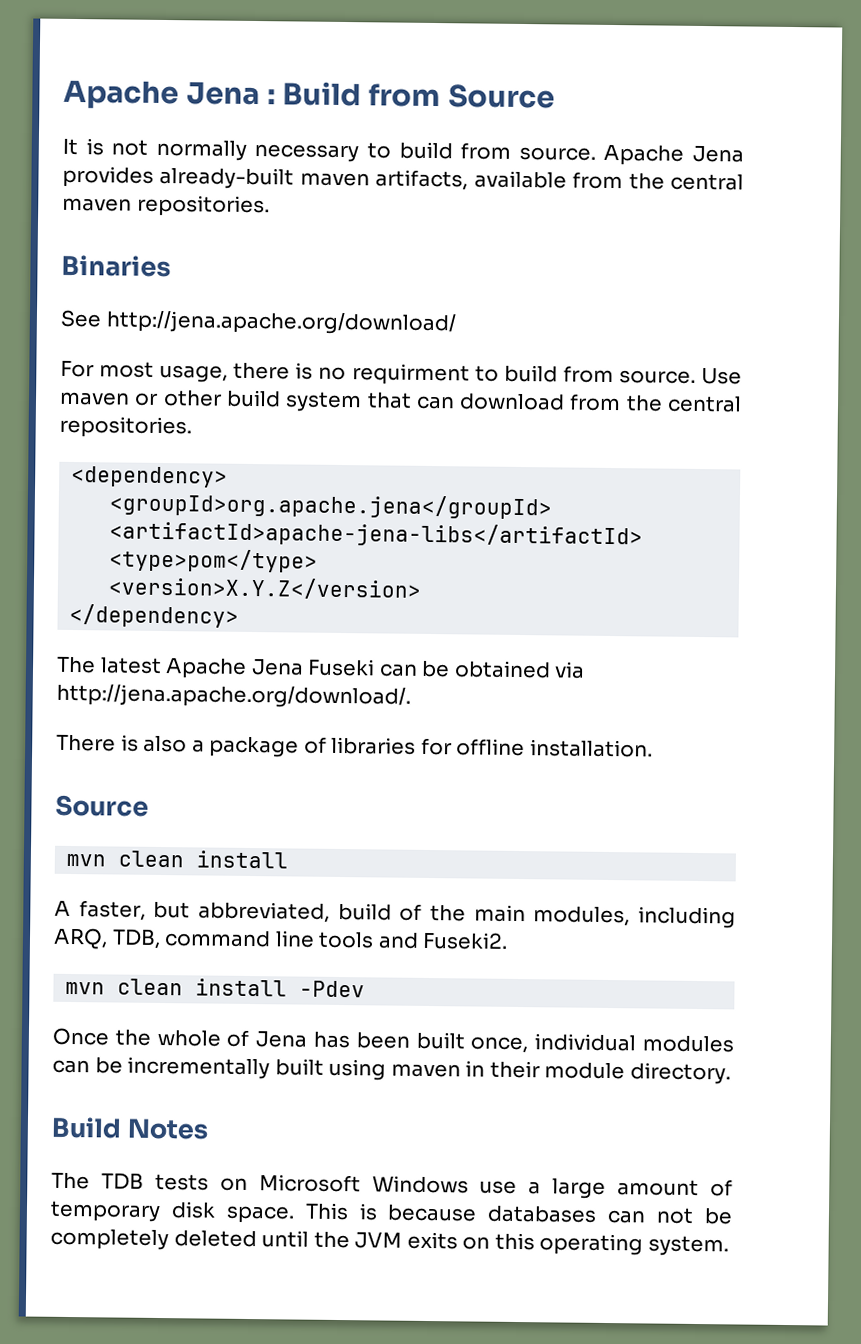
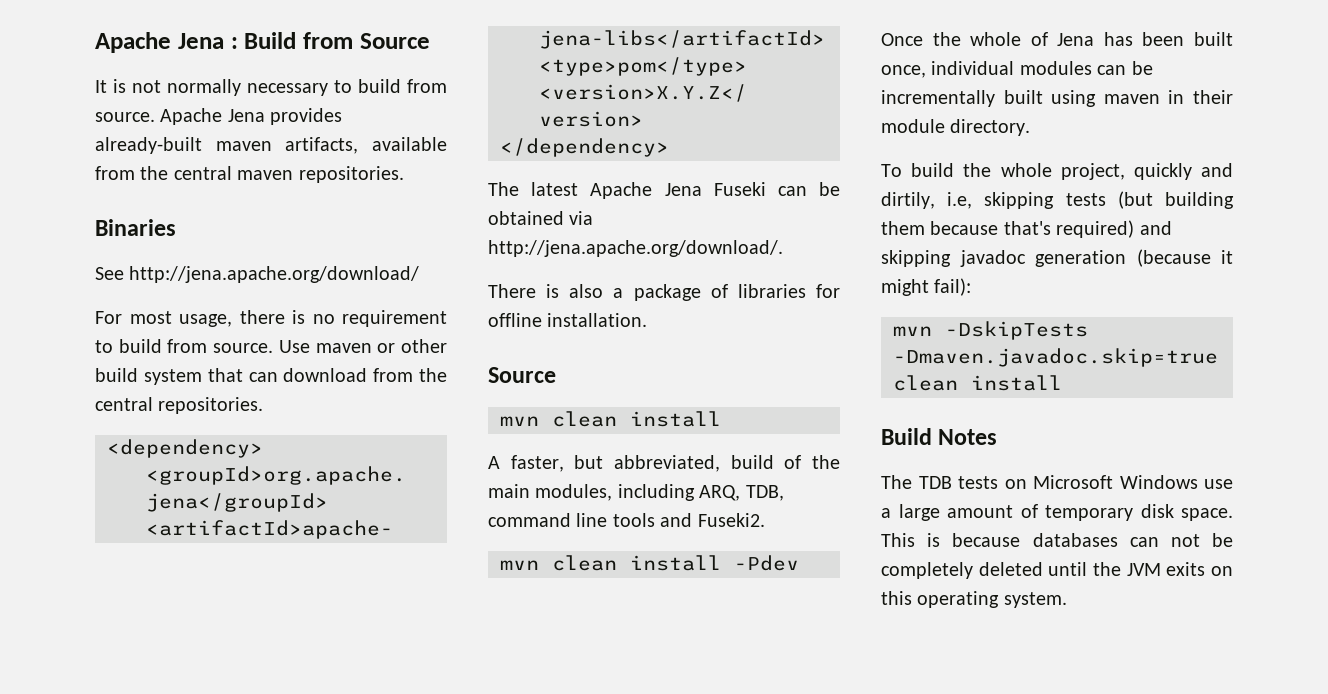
- For most usage, there is no requirment to build from source.
+ For most usage, there is no requirement to build from source.
+ To build the whole project, quickly and dirtily, i.e, skipping tests (but building them because that's required) and skipping javadoc generation (because it might fail):
+ mvn -DskipTests -Dmaven.javadoc.skip=true clean install

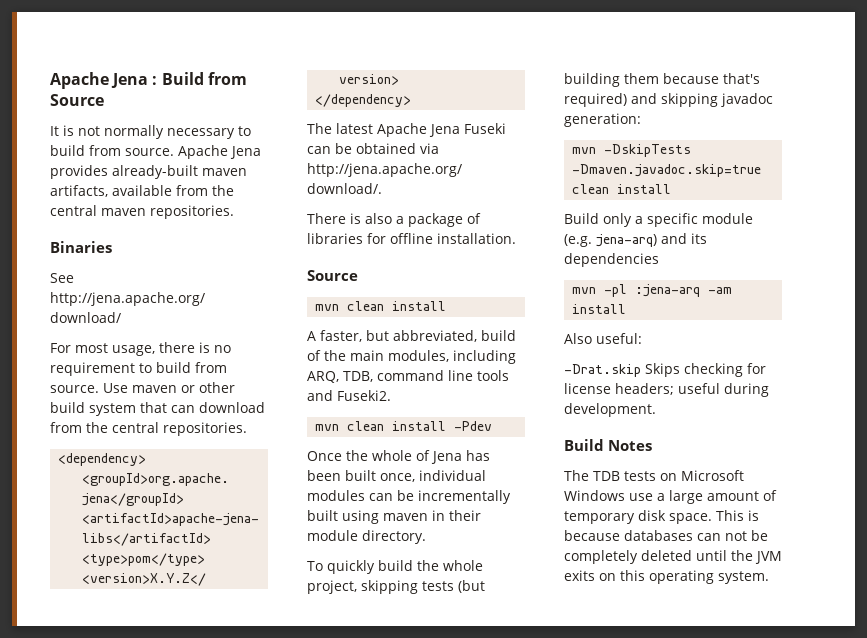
- To build the whole project, quickly and dirtily, i.e, skipping tests (but building them because that's required) and skipping javadoc generation (because it might fail):
+ To quickly build the whole project, skipping tests (but building them because that's required) and skipping javadoc generation:
+ Build only a specific module (e.g. jena-arq) and its dependencies
+ mvn -pl :jena-arq -am install
+ Also useful:
+ -Drat.skip Skips checking for license headers; useful during development.

